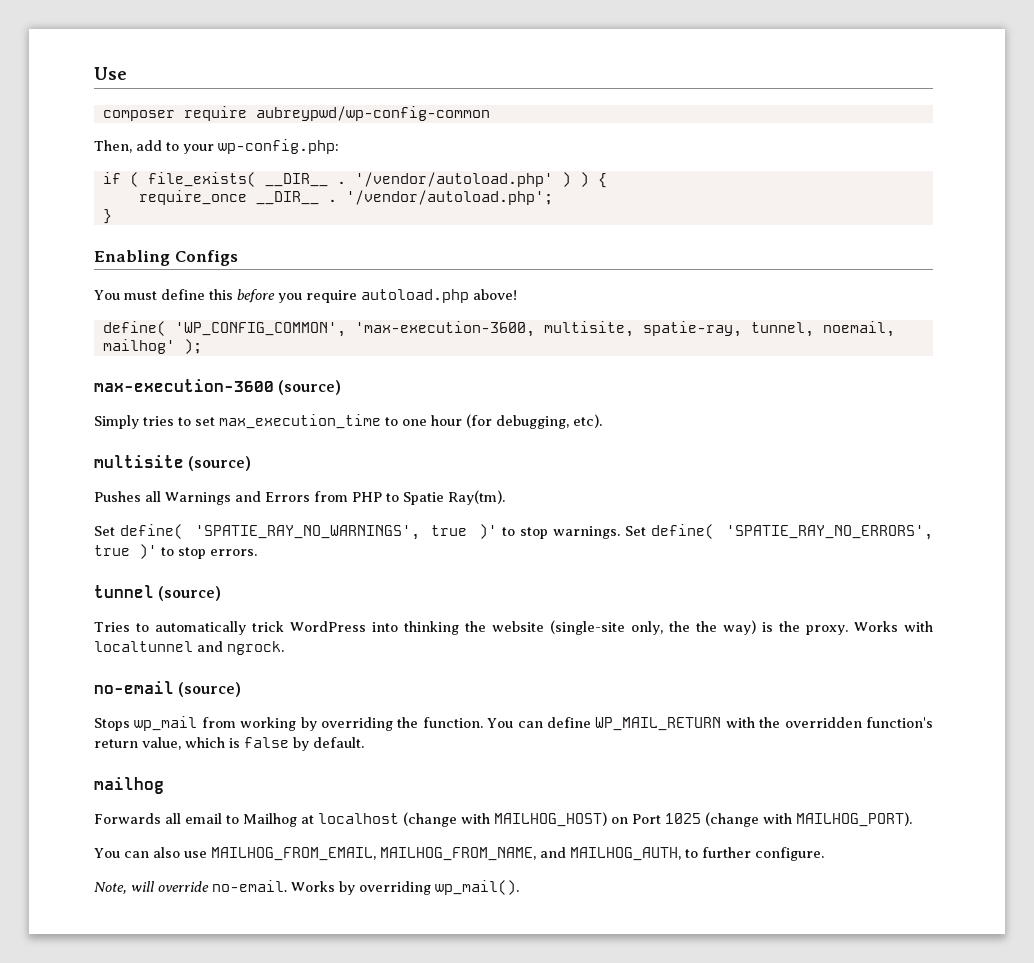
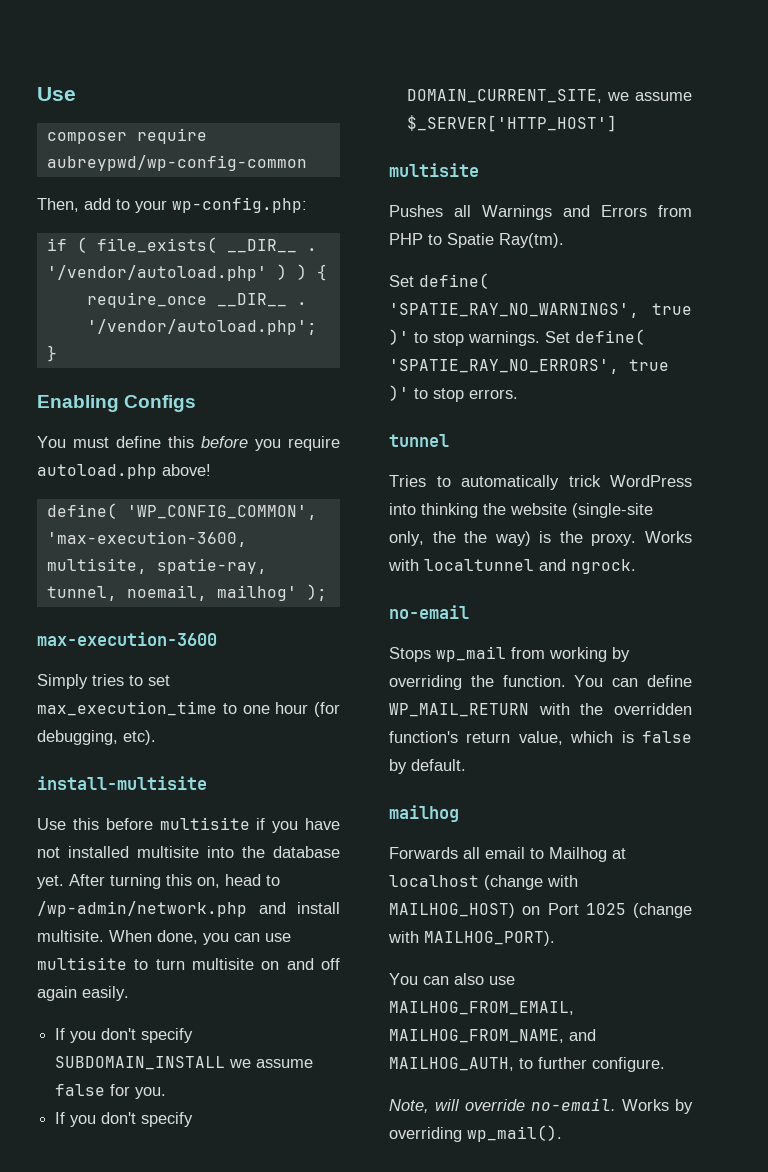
- max-execution-3600 (source)
+ max-execution-3600
- multisite (source)
+ install-multisite
+ Use this before multisite if you have not installed multisite into the database yet. After turning this on, head to /wp-admin/network.php and install multisite. When done, you can use multisite to turn multisite on and off again easily.
+ If you don't specify SUBDOMAIN_INSTALL we assume false for you.
+ If you don't specify DOMAIN_CURRENT_SITE, we assume $_SERVER['HTTP_HOST']
+ multisite
- tunnel (source)
+ tunnel
- no-email (source)
+ no-email

